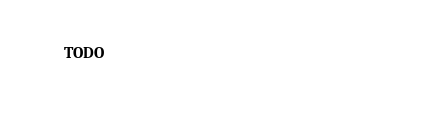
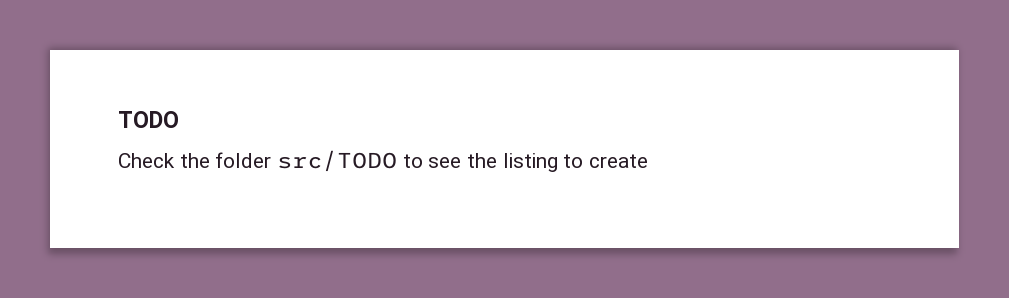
+ Check the folder src/TODO to see the listing to create

